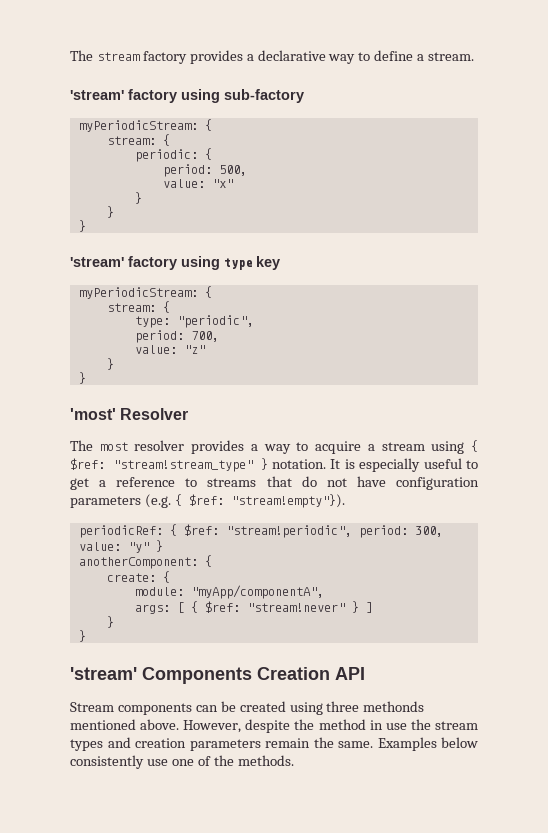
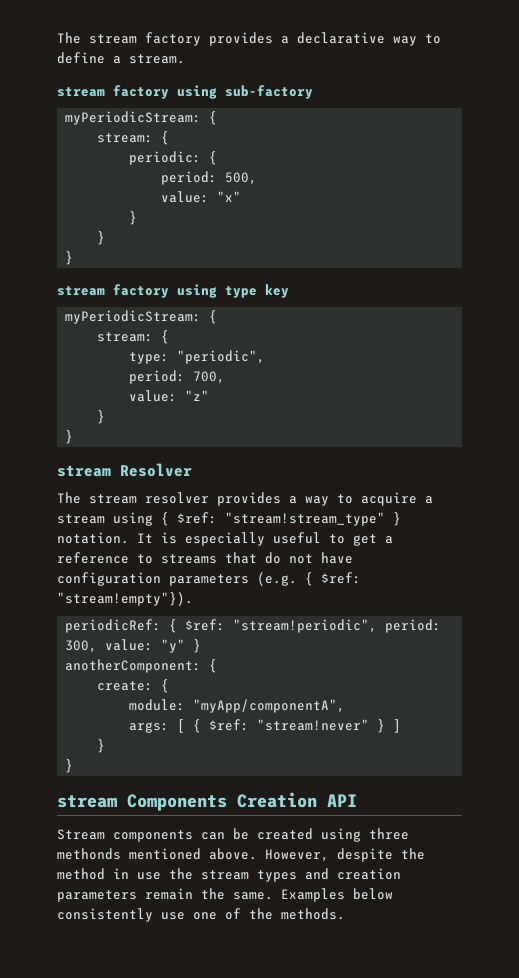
- 'stream' factory using sub-factory
+ stream factory using sub-factory
- 'stream' factory using type key
+ stream factory using type key
- 'most' Resolver
+ stream Resolver
- The most resolver provides a way to acquire a stream using { $ref: "stream!stream_type" } notation.
+ The stream resolver provides a way to acquire a stream using { $ref: "stream!stream_type" } notation.
- 'stream' Components Creation API
+ stream Components Creation API

